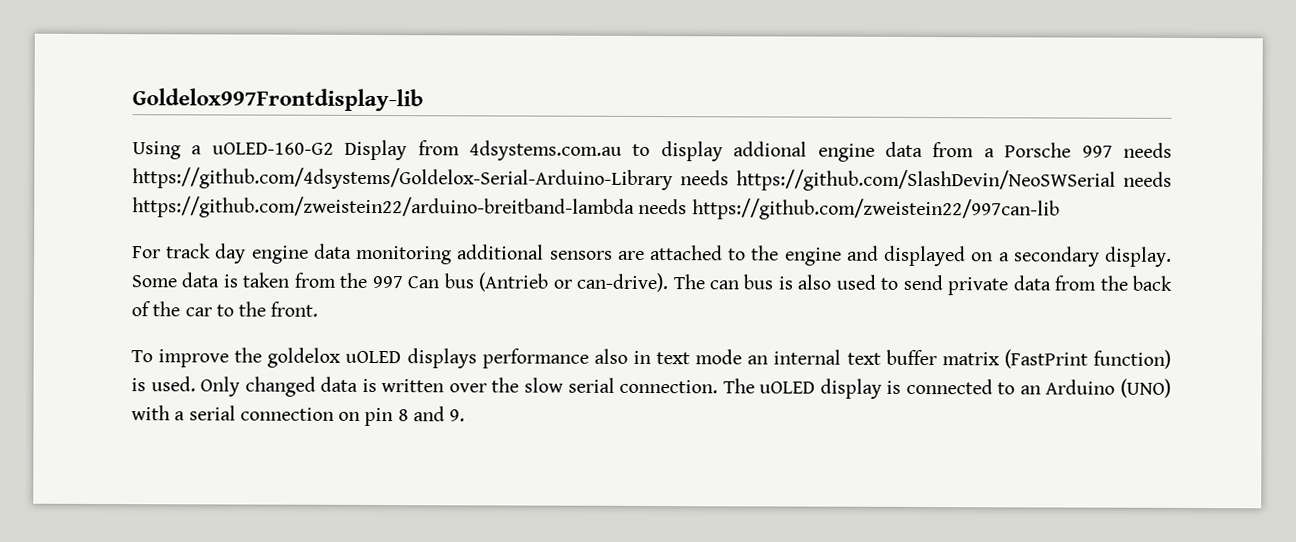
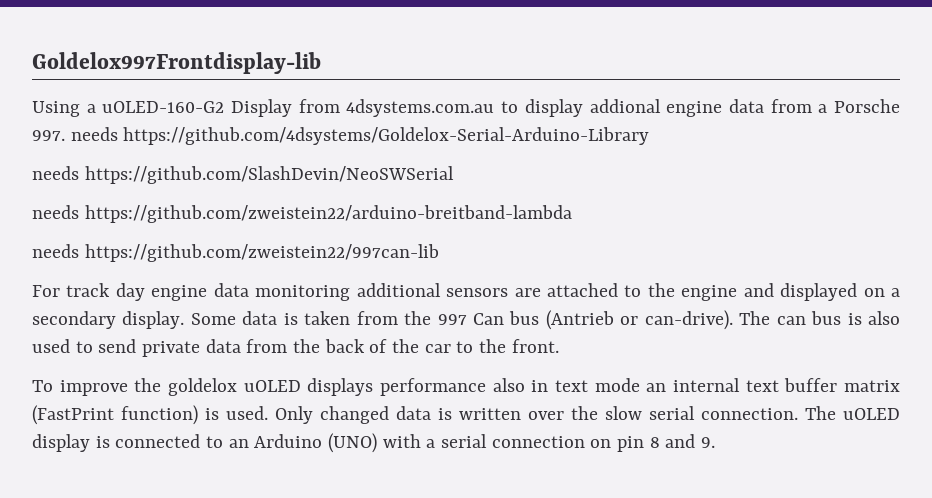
- Using a uOLED-160-G2 Display from 4dsystems.com.au to display addional engine data from a Porsche 997 needs https://github.com/4dsystems/Goldelox-Serial-Arduino-Library needs https://github.com/SlashDevin/NeoSWSerial needs https://github.com/zweistein22/arduino-breitband-lambda needs https://github.com/zweistein22/997can-lib
+ Using a uOLED-160-G2 Display from 4dsystems.com.au to display addional engine data from a Porsche 997. needs https://github.com/4dsystems/Goldelox-Serial-Arduino-Library
+ needs https://github.com/SlashDevin/NeoSWSerial
+ needs https://github.com/zweistein22/arduino-breitband-lambda
+ needs https://github.com/zweistein22/997can-lib

